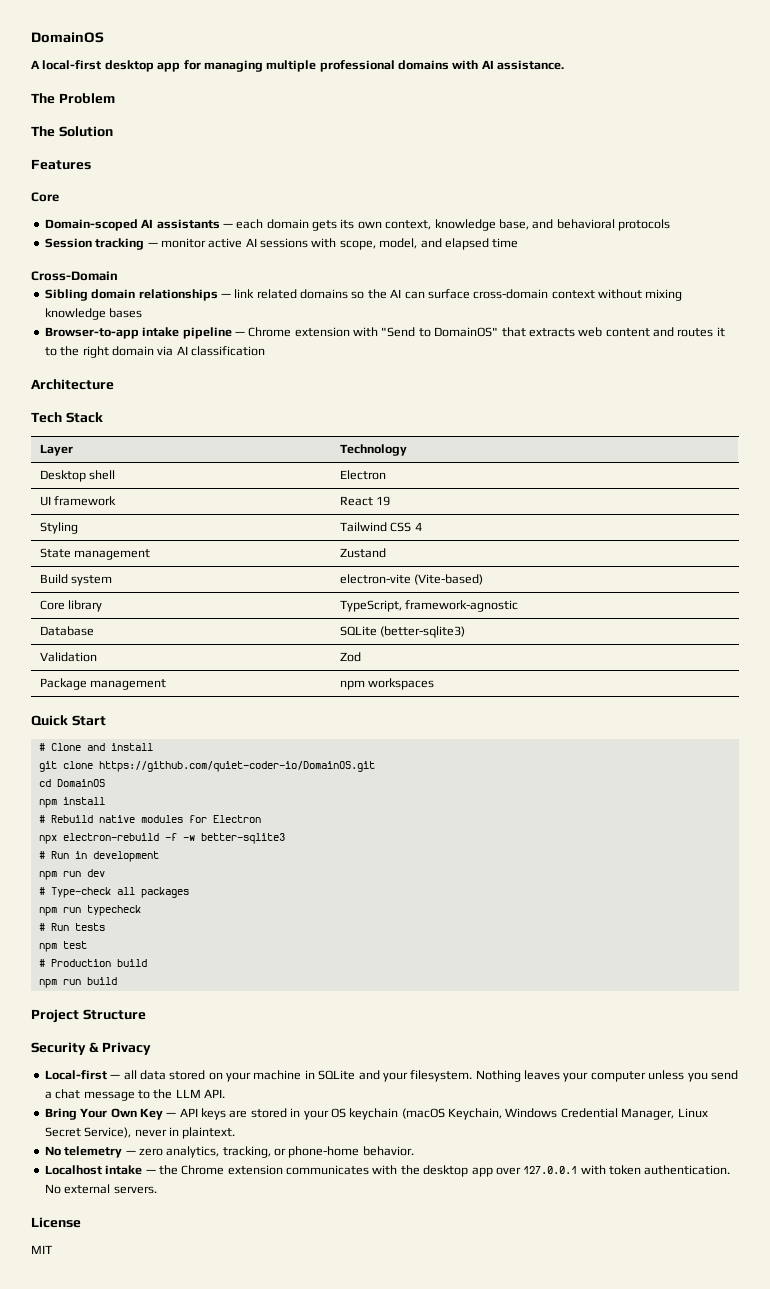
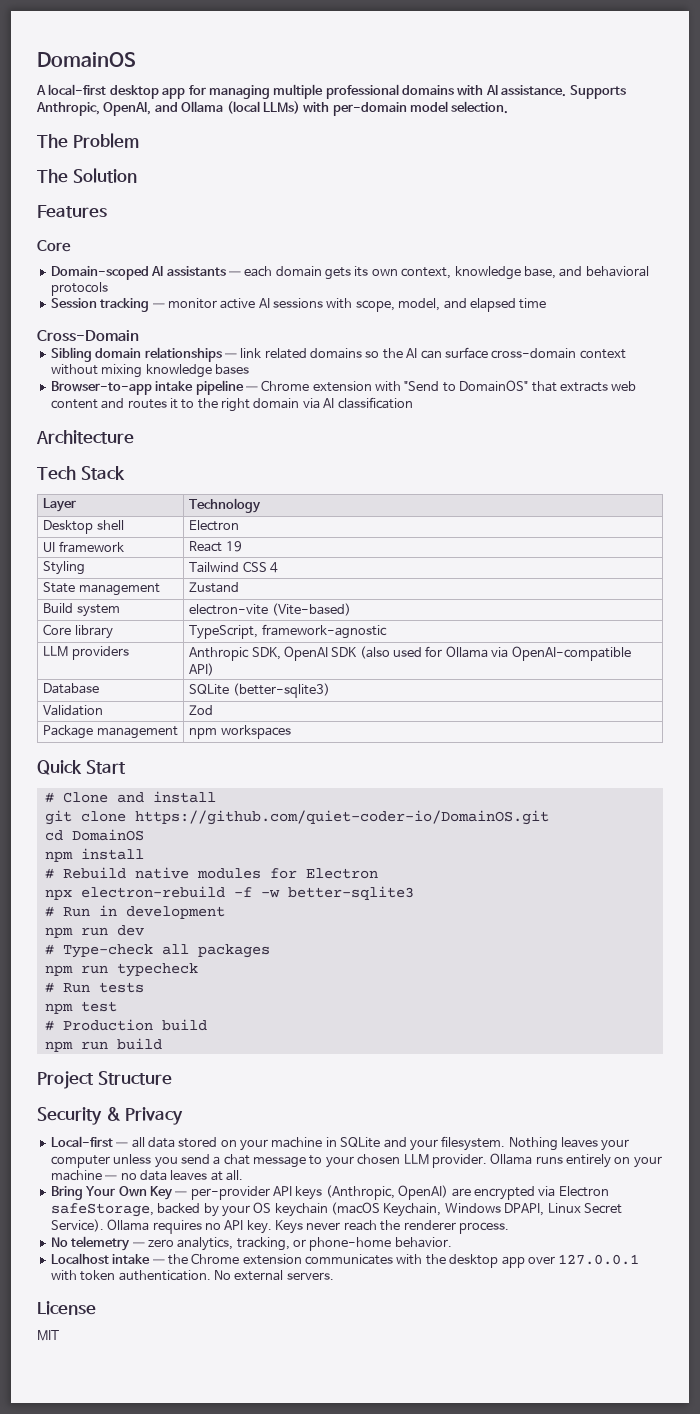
+ Supports Anthropic, OpenAI, and Ollama (local LLMs) with per-domain model selection.
+ LLM providers | Anthropic SDK, OpenAI SDK (also used for Ollama via OpenAI-compatible API)
- Nothing leaves your computer unless you send a chat message to the LLM API.
+ Nothing leaves your computer unless you send a chat message to your chosen LLM provider. Ollama runs entirely on your machine — no data leaves at all.
- Bring Your Own Key — API keys are stored in your OS keychain (macOS Keychain, Windows Credential Manager, Linux Secret Service), never in plaintext.
+ Bring Your Own Key — per-provider API keys (Anthropic, OpenAI) are encrypted via Electron safeStorage, backed by your OS keychain (macOS Keychain, Windows DPAPI, Linux Secret Service). Ollama requires no API key. Keys never reach the renderer process.

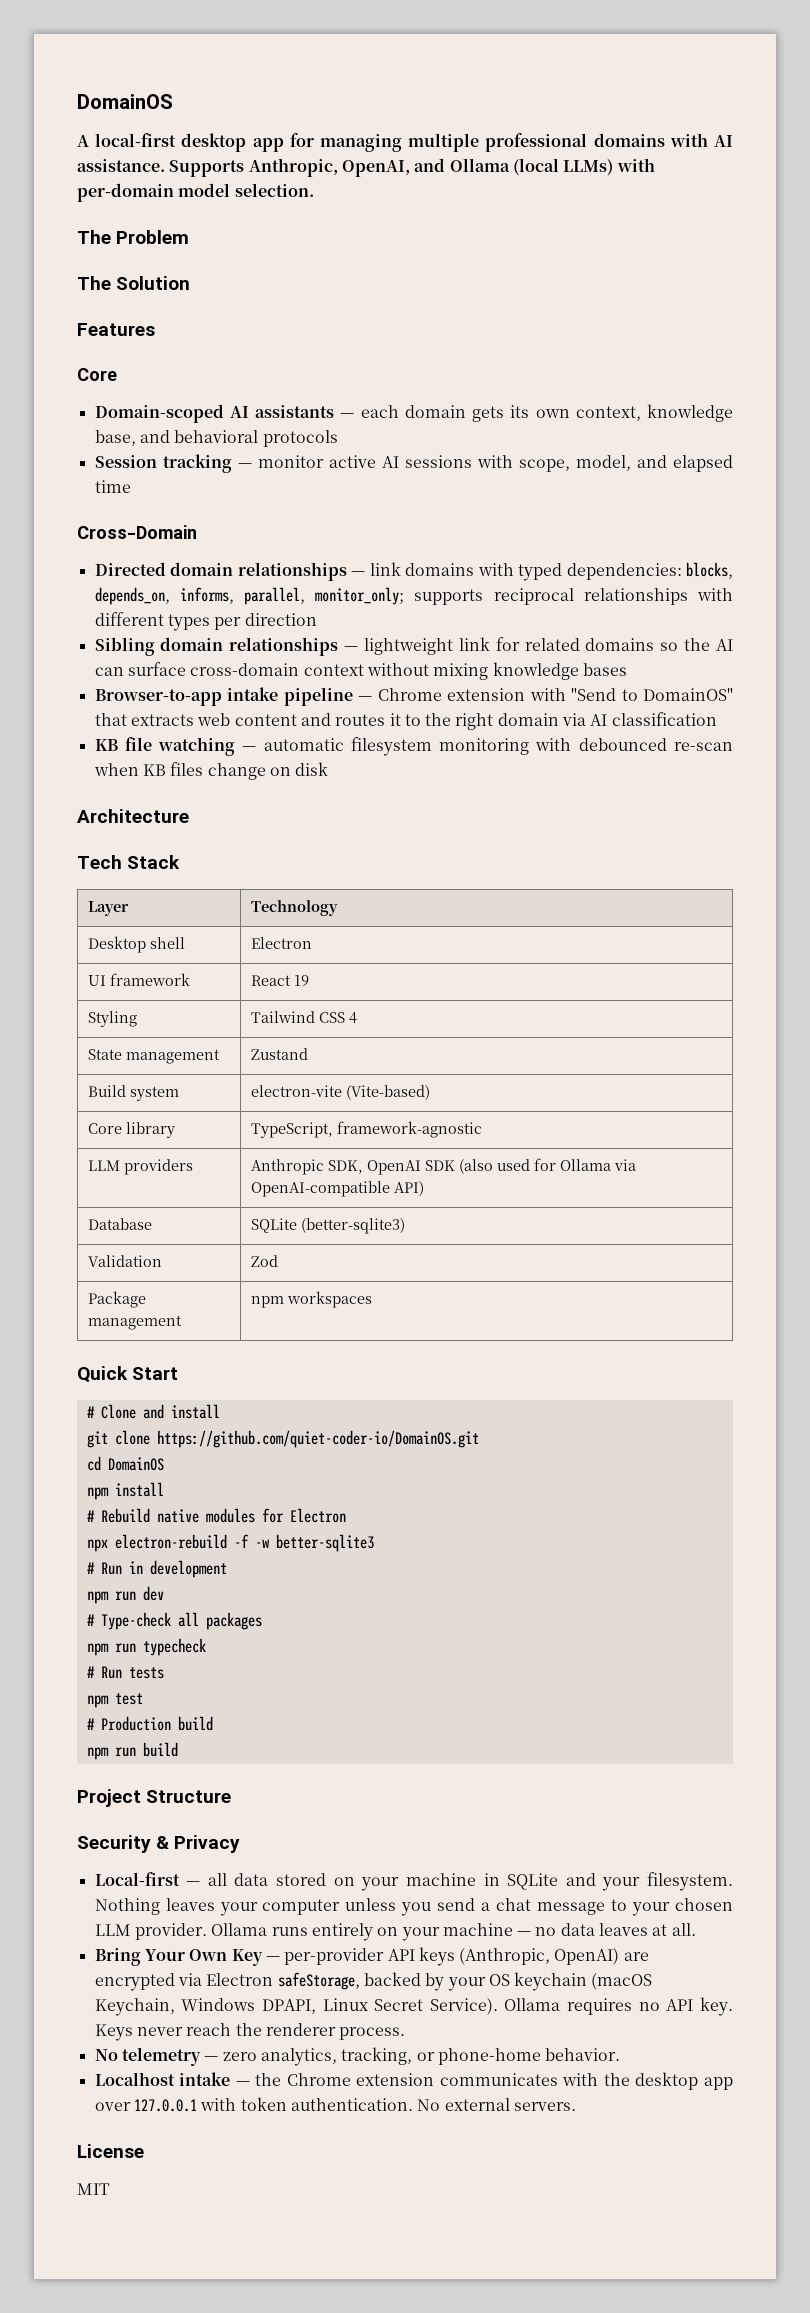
+ Directed domain relationships — link domains with typed dependencies: blocks, depends_on, informs, parallel, monitor_only; supports reciprocal relationships with different types per direction
- Sibling domain relationships — link related domains so the AI can surface cross-domain context without mixing knowledge bases
+ Sibling domain relationships — lightweight link for related domains so the AI can surface cross-domain context without mixing knowledge bases
+ KB file watching — automatic filesystem monitoring with debounced re-scan when KB files change on disk

